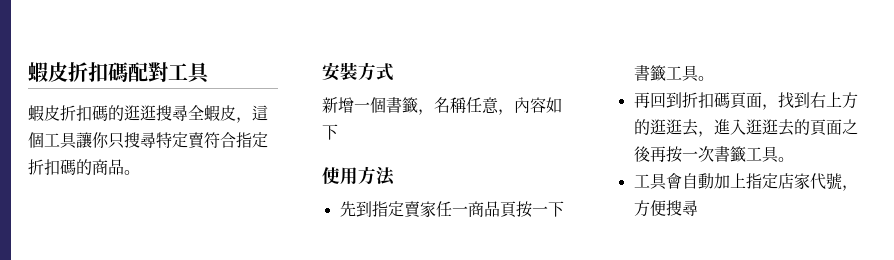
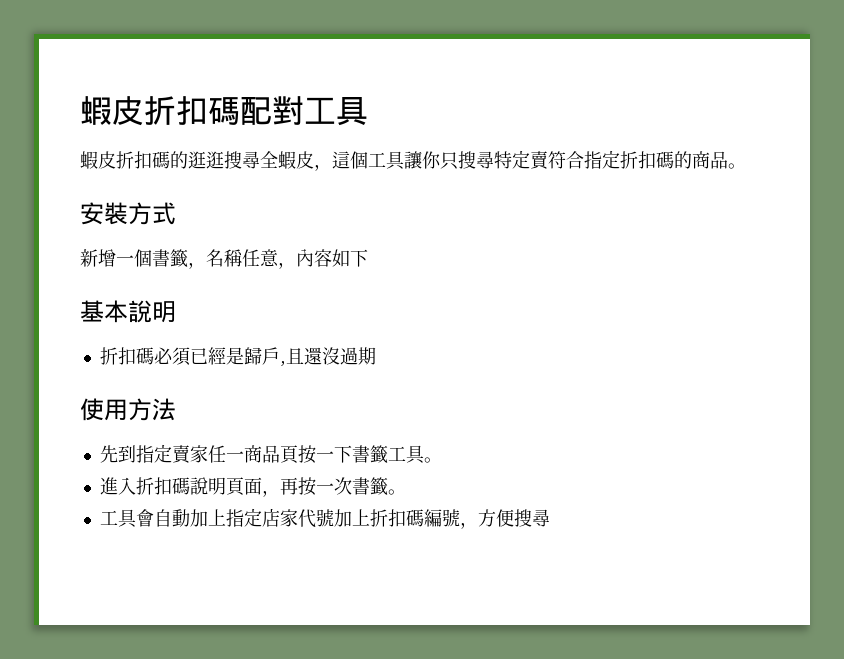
+ 基本說明
+ 折扣碼必須已經是歸戶,且還沒過期
- 再回到折扣碼頁面，找到右上方的逛逛去，進入逛逛去的頁面之後再按一次書籤工具。
+ 進入折扣碼說明頁面，再按一次書籤。
- 工具會自動加上指定店家代號，方便搜尋
+ 工具會自動加上指定店家代號加上折扣碼編號，方便搜尋

